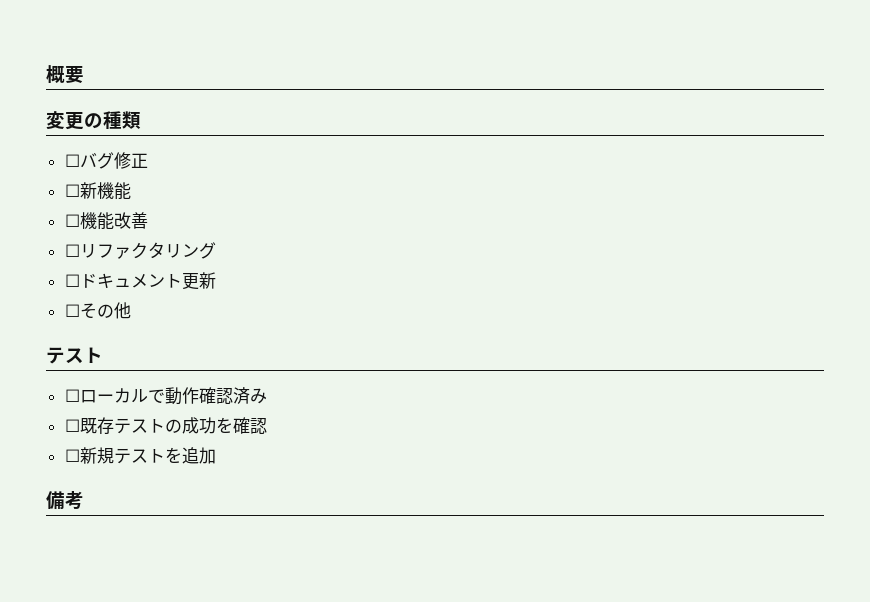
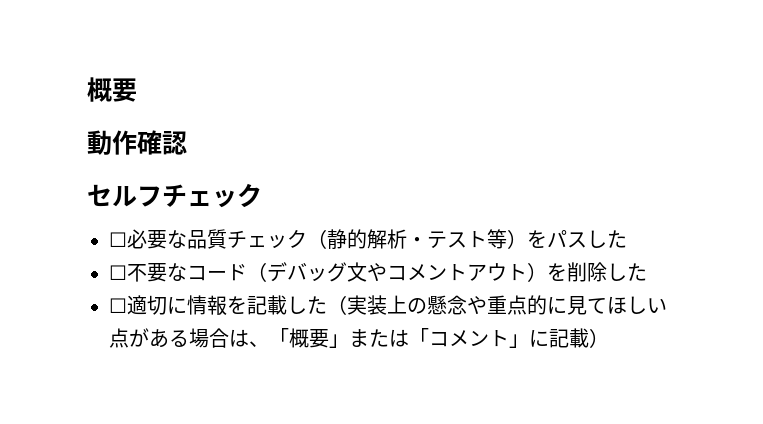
- 変更の種類
- ☐バグ修正
- ☐新機能
- ☐機能改善
- ☐リファクタリング
- ☐ドキュメント更新
- ☐その他
- テスト
- ☐ローカルで動作確認済み
- ☐既存テストの成功を確認
- ☐新規テストを追加
- 備考
+ 動作確認
+ セルフチェック
+ ☐必要な品質チェック（静的解析・テスト等）をパスした
+ ☐不要なコード（デバッグ文やコメントアウト）を削除した
+ ☐適切に情報を記載した（実装上の懸念や重点的に見てほしい点がある場合は、「概要」または「コメント」に記載）

